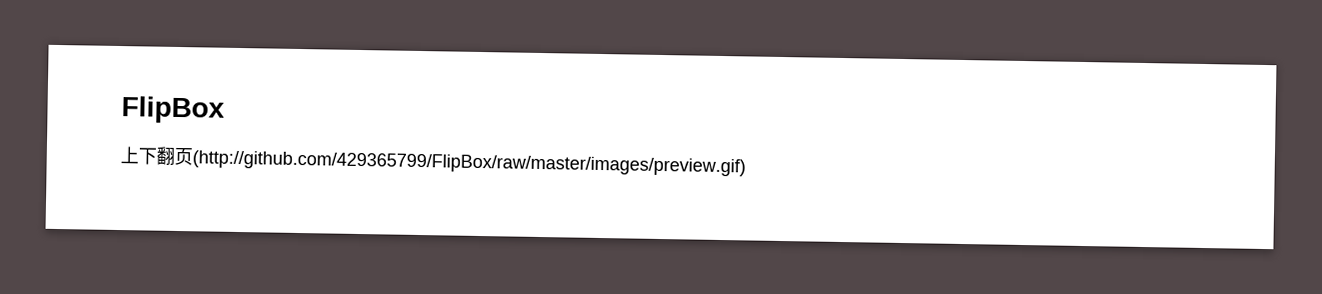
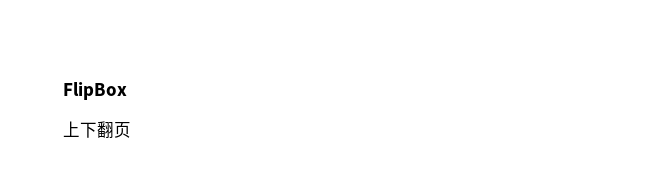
- 上下翻页(http://github.com/429365799/FlipBox/raw/master/images/preview.gif)
+ 上下翻页

